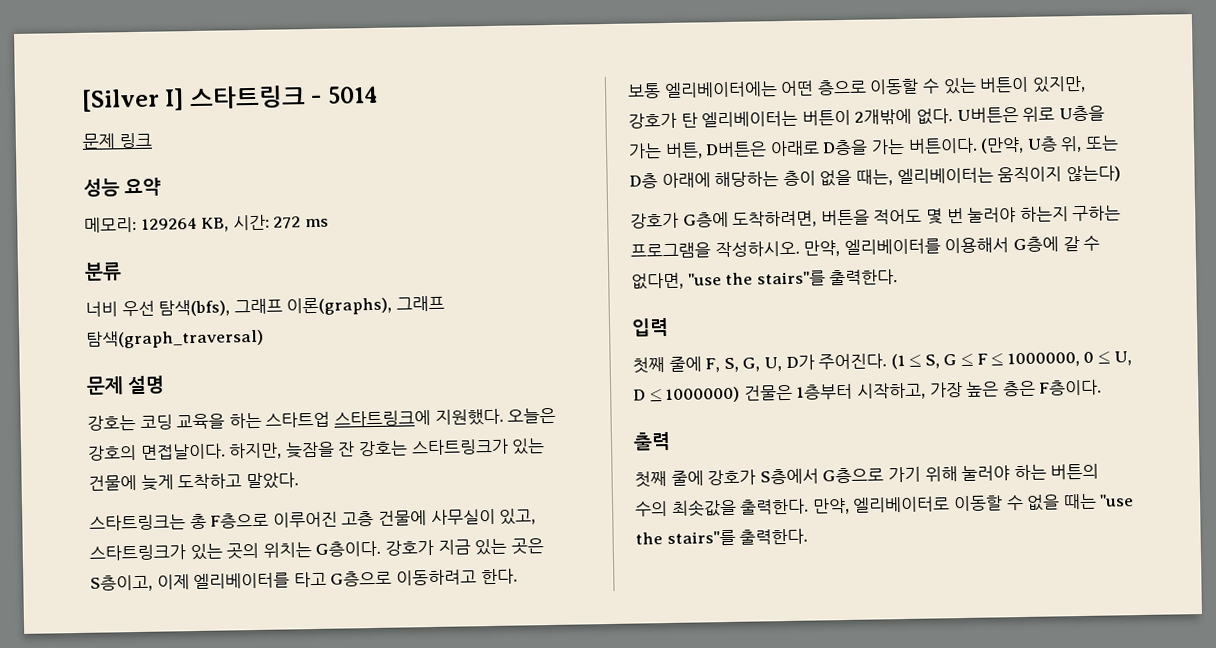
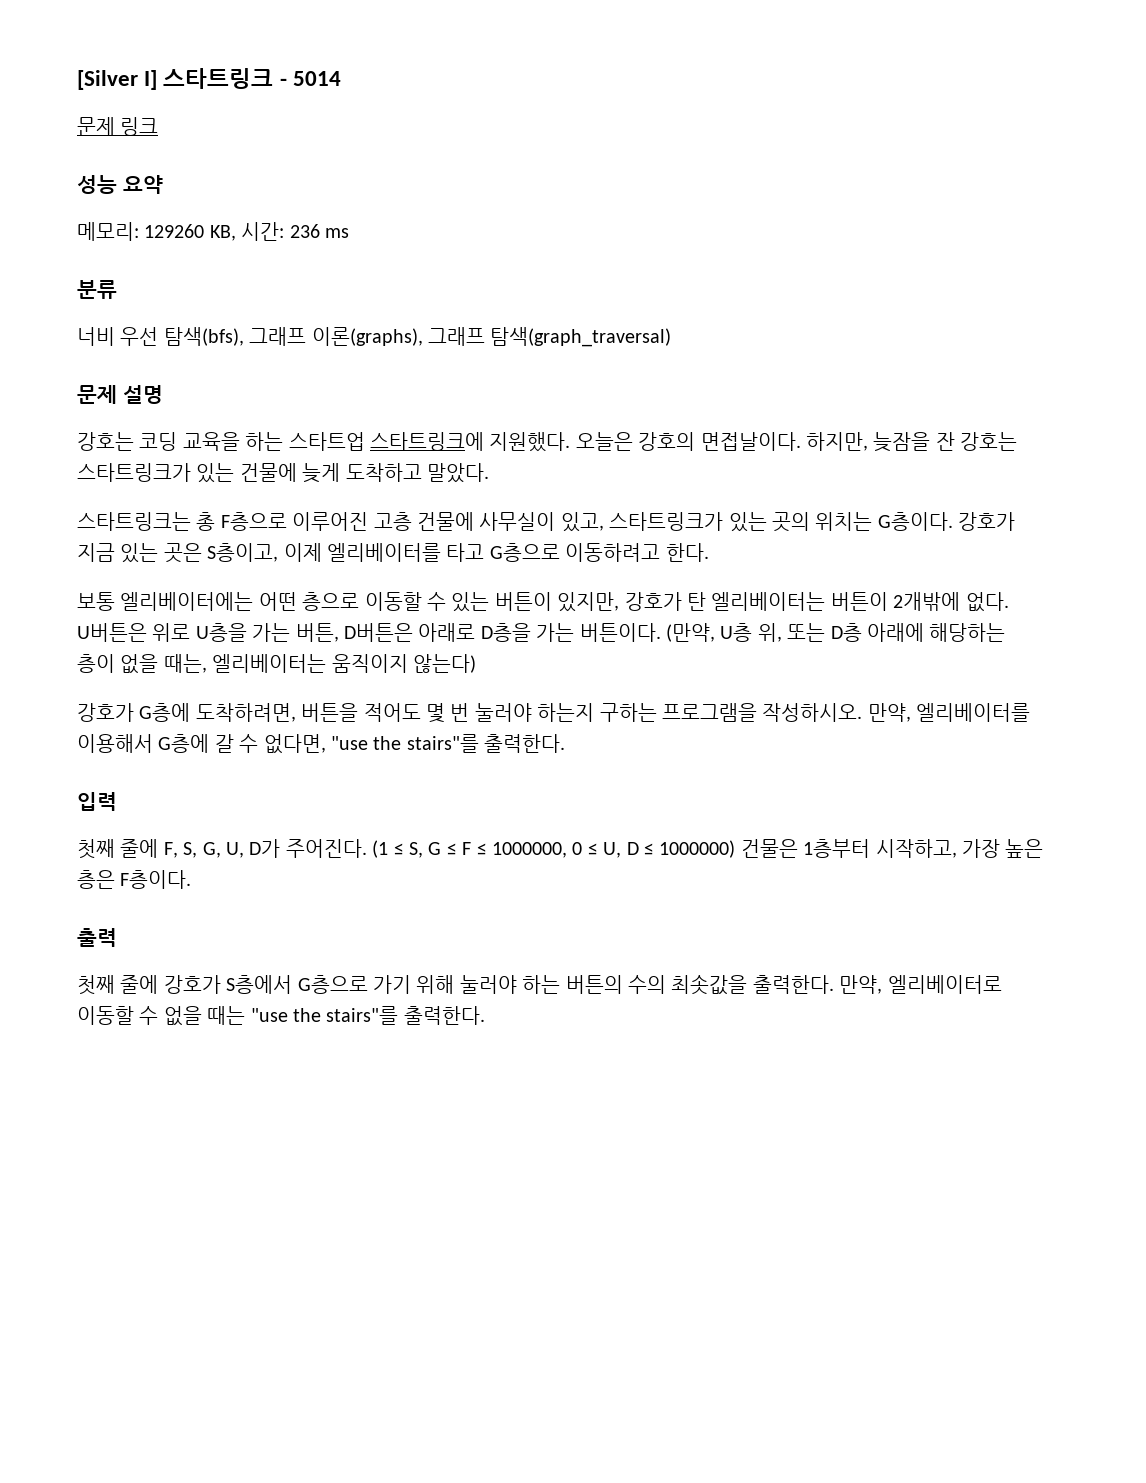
- 메모리: 129264 KB, 시간: 272 ms
+ 메모리: 129260 KB, 시간: 236 ms

